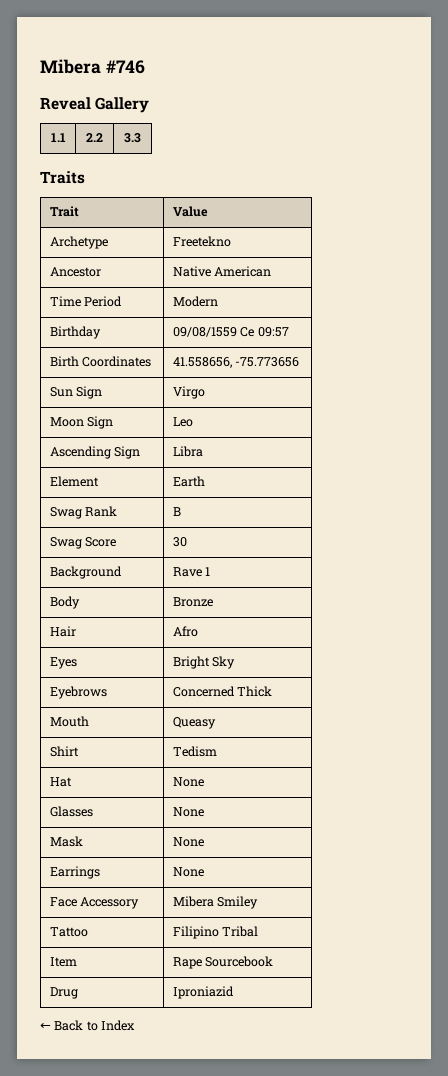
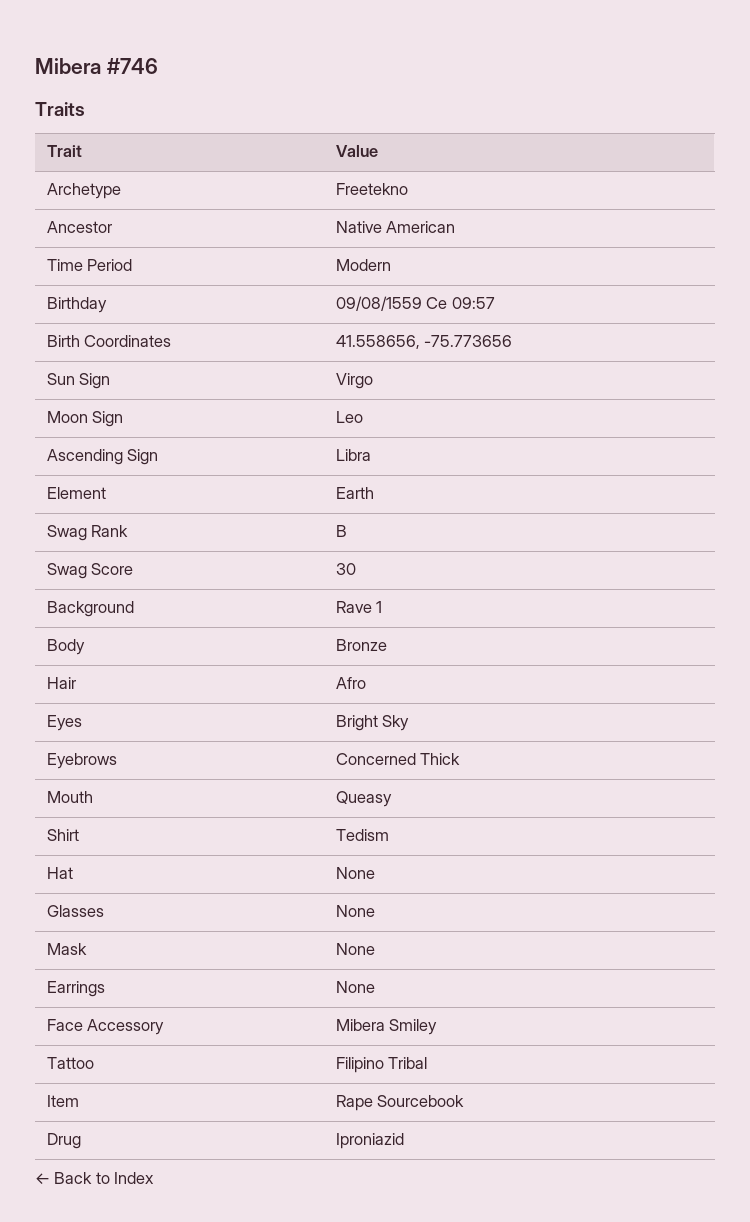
- Reveal Gallery
- 1.1 | 2.2 | 3.3

